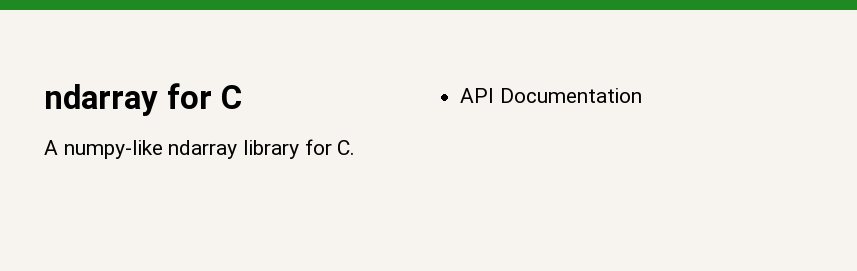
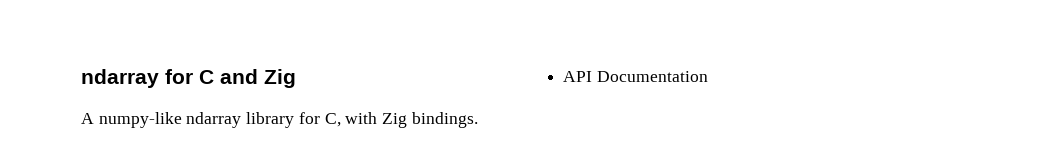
- ndarray for C
+ ndarray for C and Zig
- A numpy-like ndarray library for C.
+ A numpy-like ndarray library for C, with Zig bindings.

